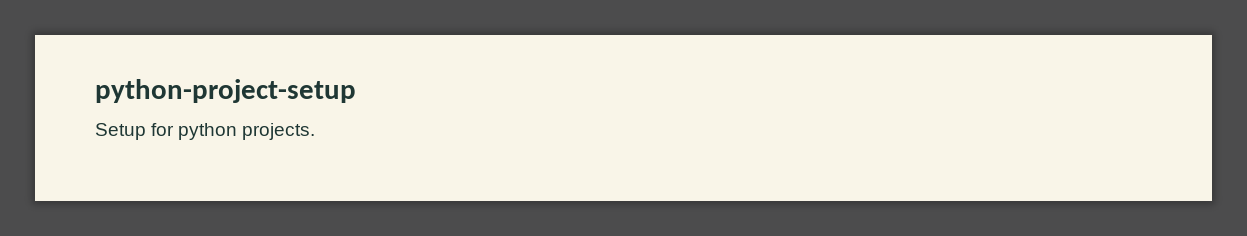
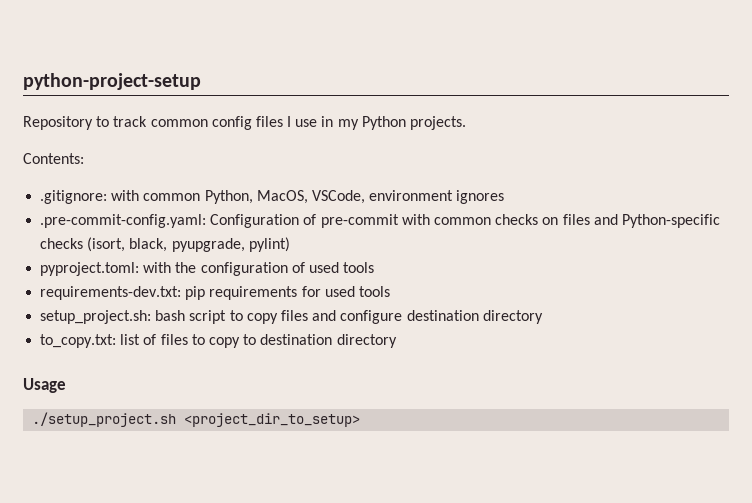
- Setup for python projects.
+ Repository to track common config files I use in my Python projects.
+ Contents:
+ .gitignore: with common Python, MacOS, VSCode, environment ignores
+ .pre-commit-config.yaml: Configuration of pre-commit with common checks on files and Python-specific checks (isort, black, pyupgrade, pylint)
+ pyproject.toml: with the configuration of used tools
+ requirements-dev.txt: pip requirements for used tools
+ setup_project.sh: bash script to copy files and configure destination directory
+ to_copy.txt: list of files to copy to destination directory
+ Usage
+ ./setup_project.sh <project_dir_to_setup>

